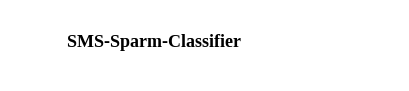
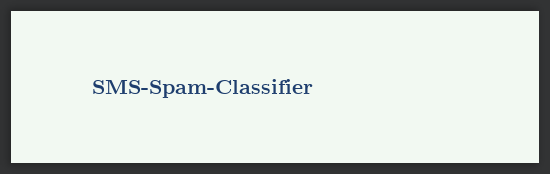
- SMS-Sparm-Classifier
+ SMS-Spam-Classifier

